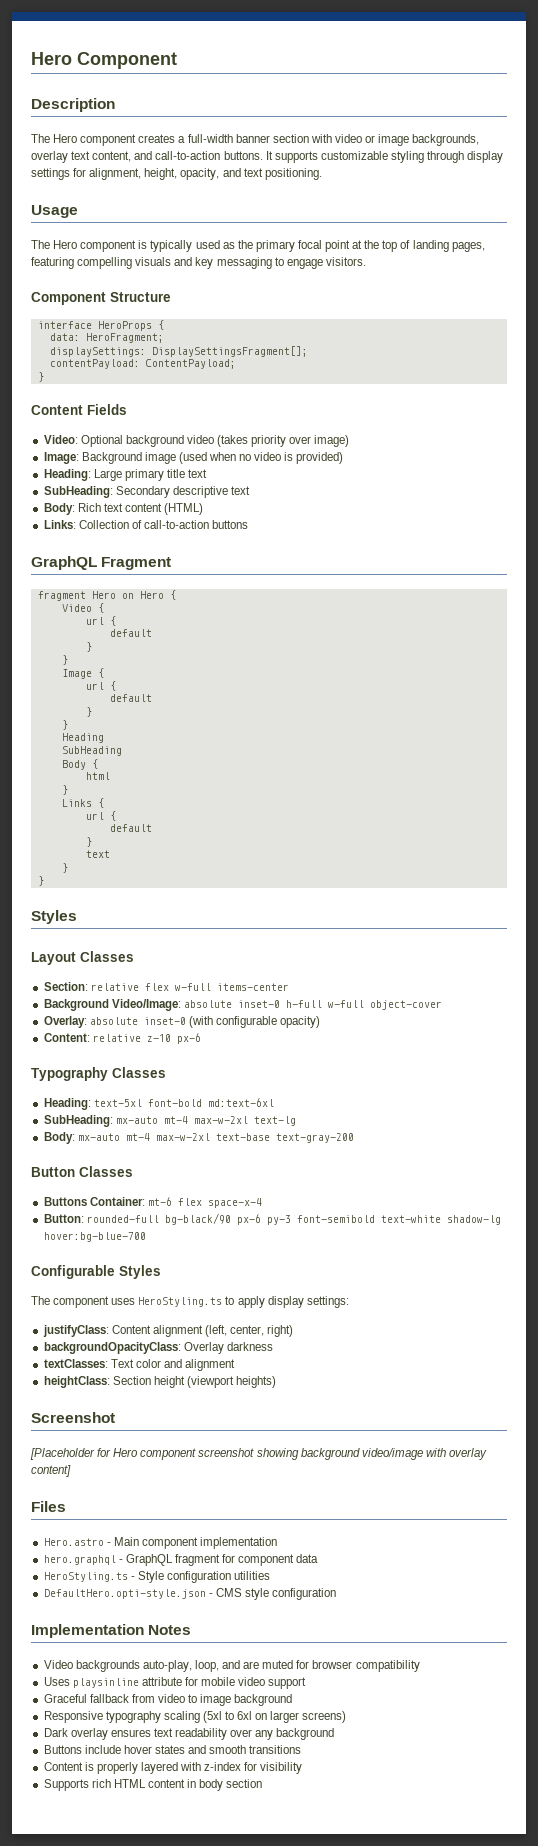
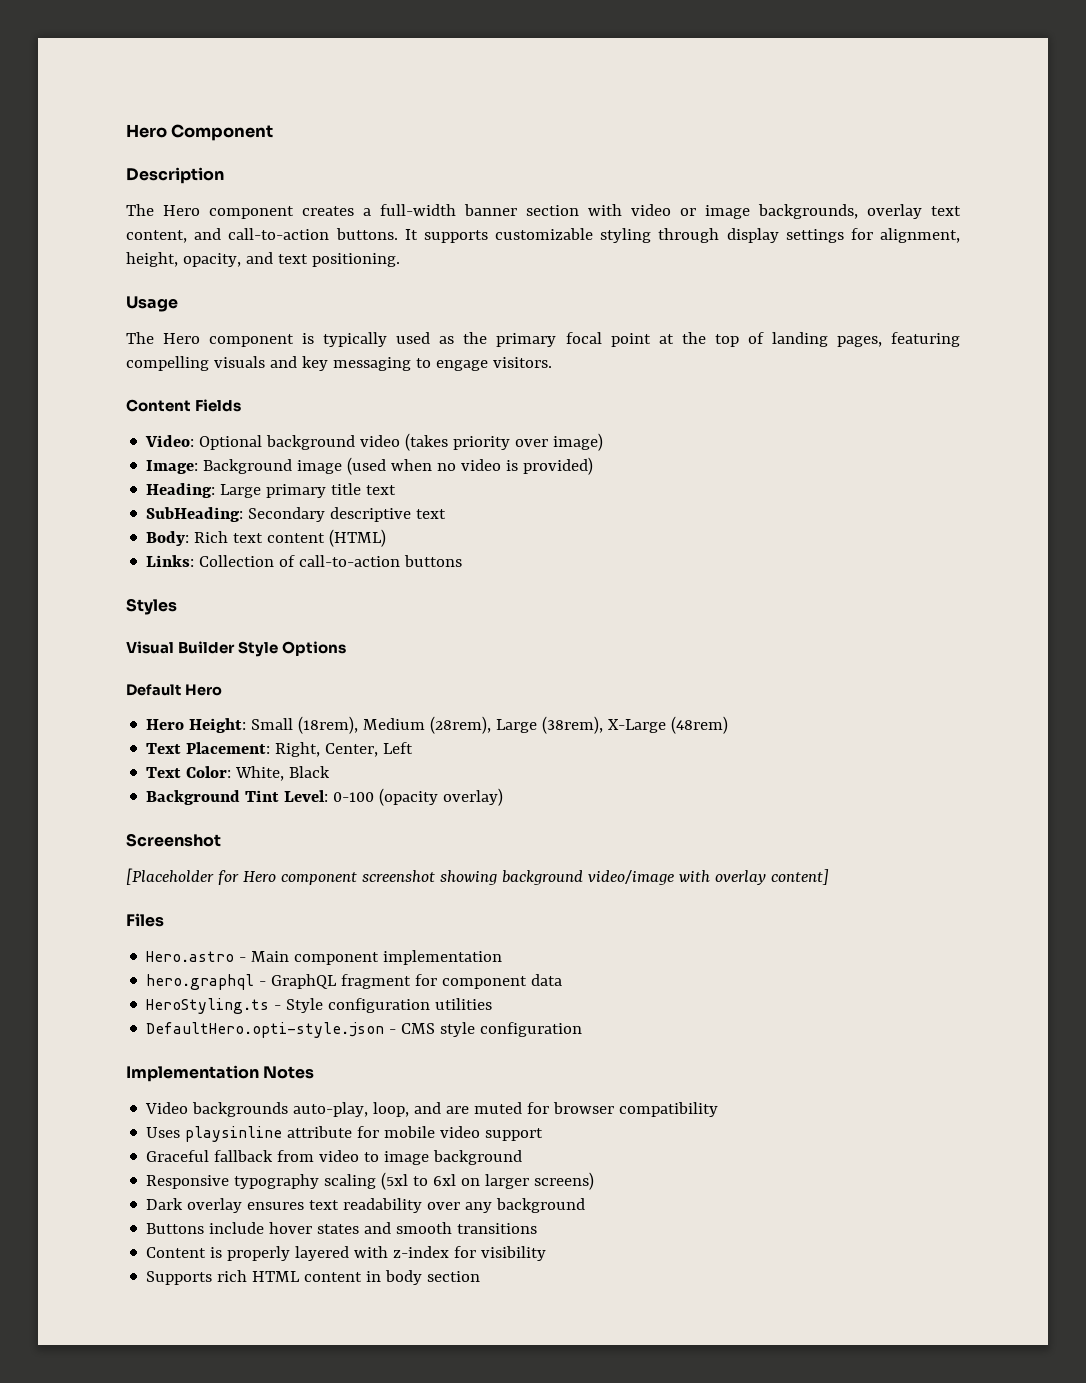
- Component Structure
- interface HeroProps {
- data: HeroFragment;
- displaySettings: DisplaySettingsFragment[];
- contentPayload: ContentPayload;
- }
- GraphQL Fragment
- fragment Hero on Hero {
- Video {
- url {
- default
- }
- }
- Image {
- url {
- default
- }
- }
- Heading
- SubHeading
- Body {
- html
- }
- Links {
- url {
- default
- }
- text
- }
- }
  Styles
- Layout Classes
- Section: relative flex w-full items-center
- Background Video/Image: absolute inset-0 h-full w-full object-cover
- Overlay: absolute inset-0 (with configurable opacity)
- Content: relative z-10 px-6
- Typography Classes
- Heading: text-5xl font-bold md:text-6xl
- SubHeading: mx-auto mt-4 max-w-2xl text-lg
- Body: mx-auto mt-4 max-w-2xl text-base text-gray-200
- Button Classes
- Buttons Container: mt-6 flex space-x-4
- Button: rounded-full bg-black/90 px-6 py-3 font-semibold text-white shadow-lg hover:bg-blue-700
- Configurable Styles
- The component uses HeroStyling.ts to apply display settings:
- justifyClass: Content alignment (left, center, right)
- backgroundOpacityClass: Overlay darkness
- textClasses: Text color and alignment
- heightClass: Section height (viewport heights)
+ Visual Builder Style Options
+ Default Hero
+ Hero Height: Small (18rem), Medium (28rem), Large (38rem), X-Large (48rem)
+ Text Placement: Right, Center, Left
+ Text Color: White, Black
+ Background Tint Level: 0-100 (opacity overlay)

